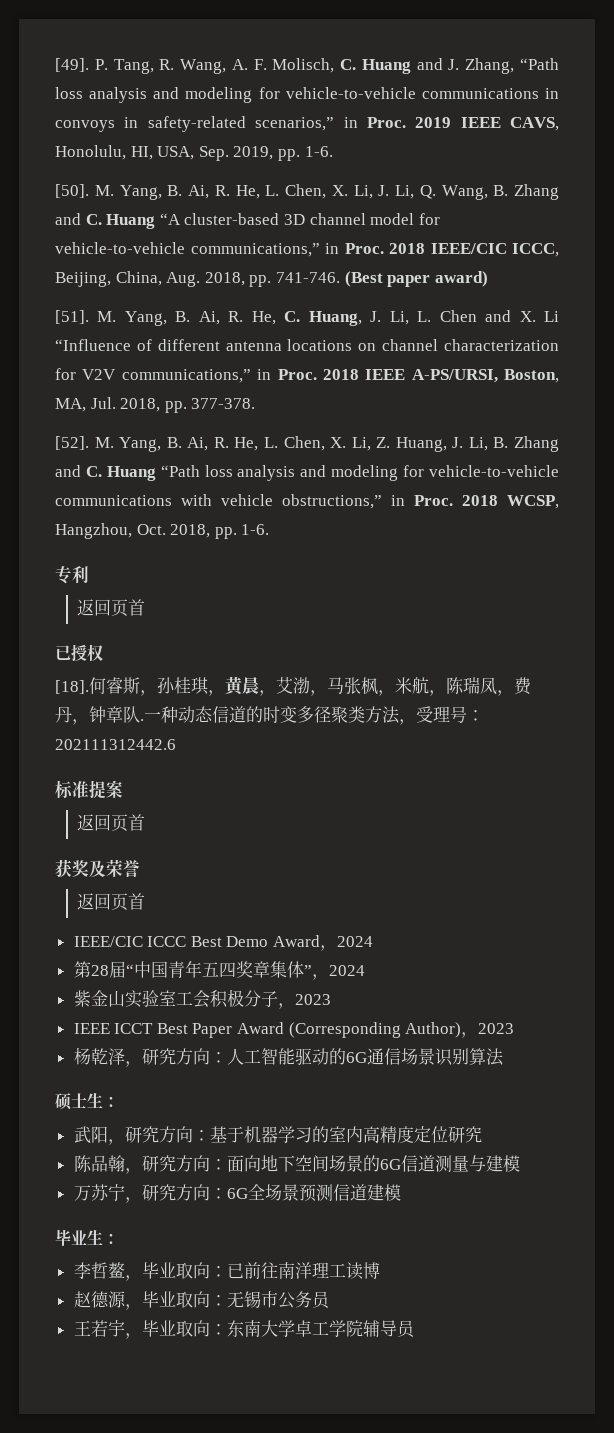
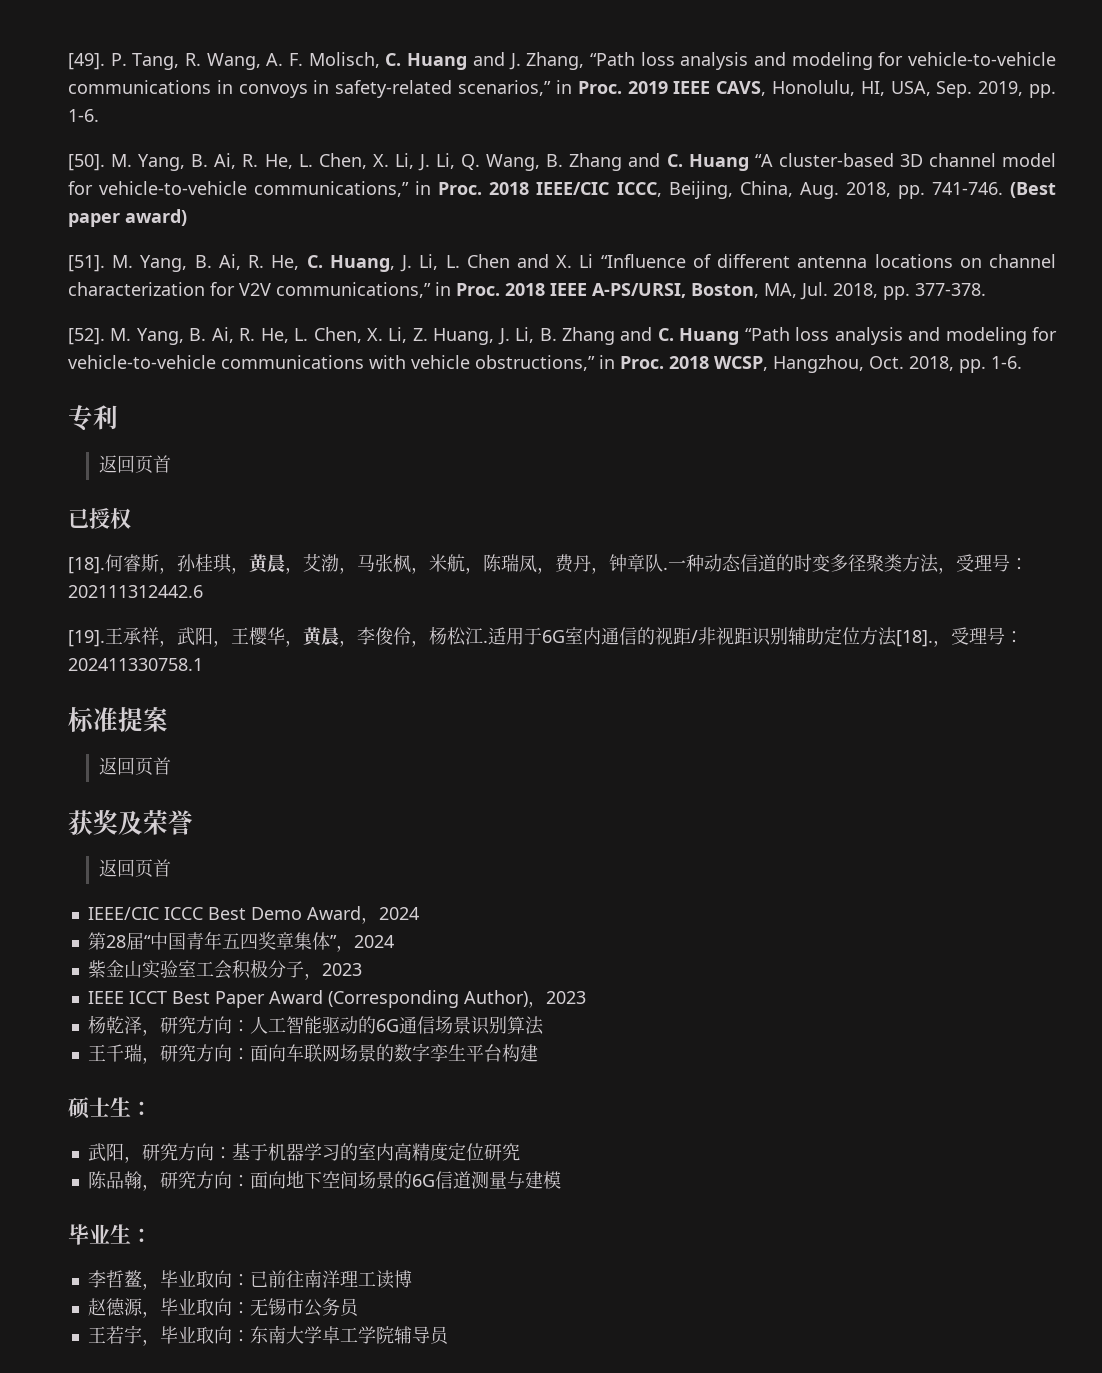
+ [19].王承祥，武阳，王樱华，黄晨，李俊伶，杨松江.适用于6G室内通信的视距/非视距识别辅助定位方法[18].，受理号：202411330758.1
+ 王千瑞，研究方向：面向车联网场景的数字孪生平台构建
- 万苏宁，研究方向：6G全场景预测信道建模

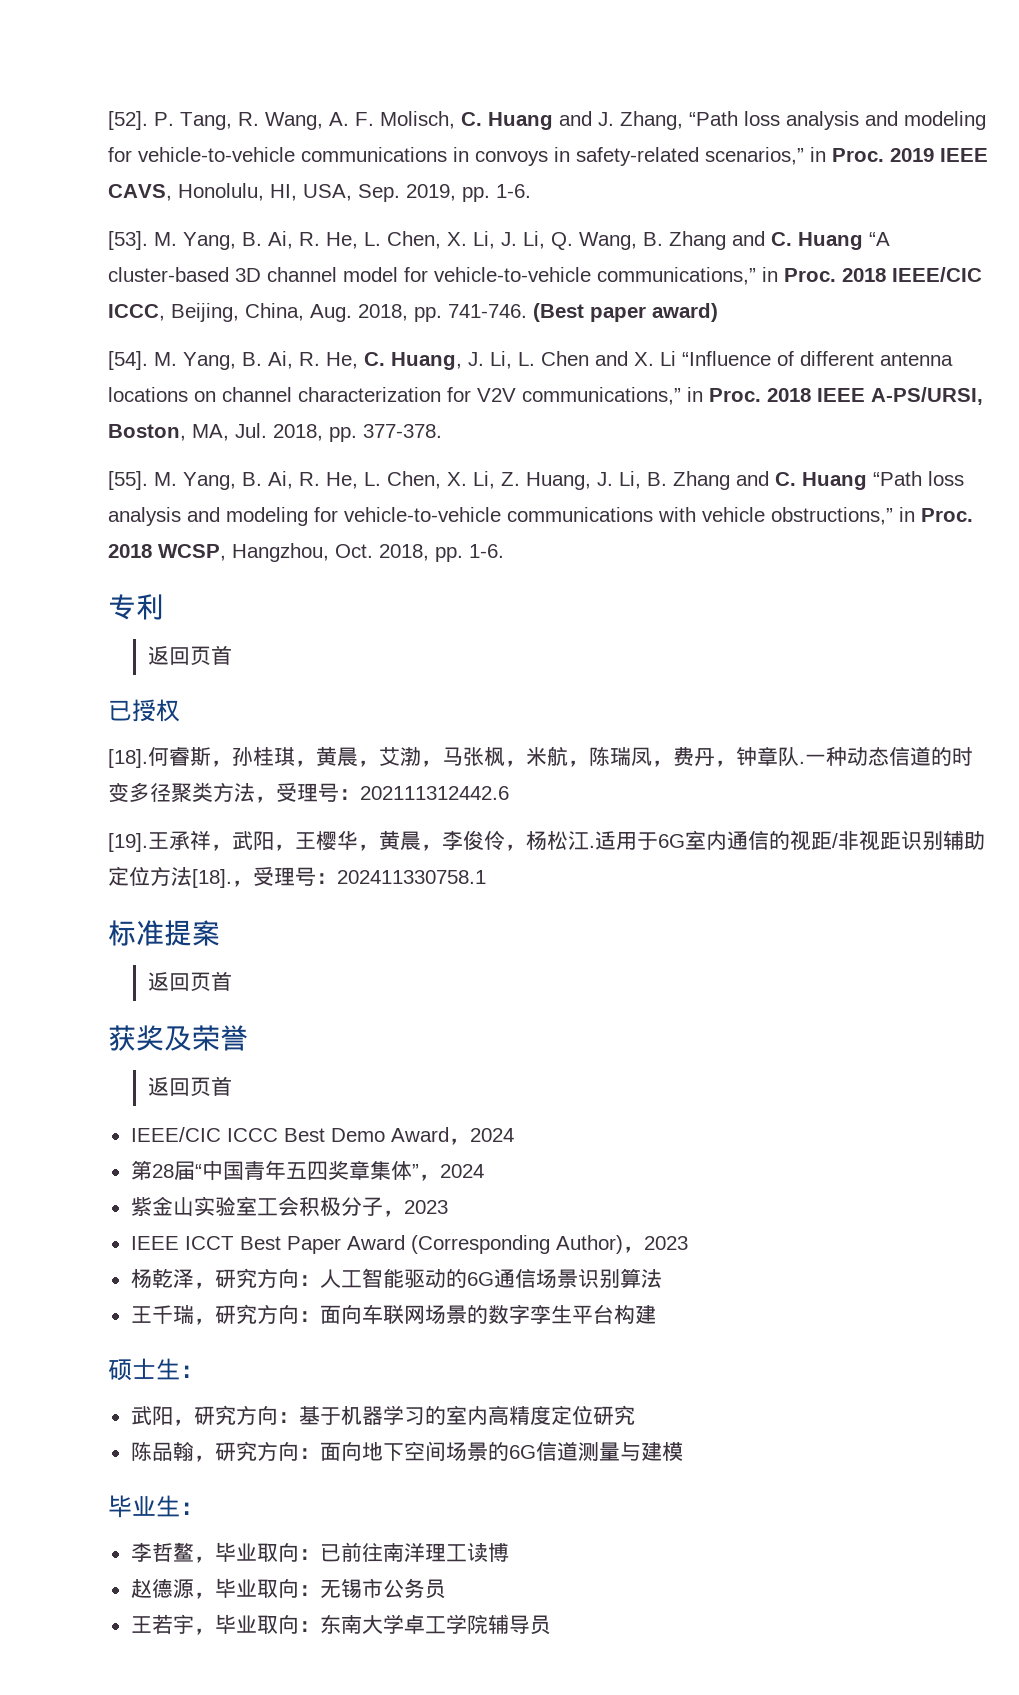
- [49].
+ [52].
- [50].
+ [53].
- [51].
+ [54].
- [52].
+ [55].

